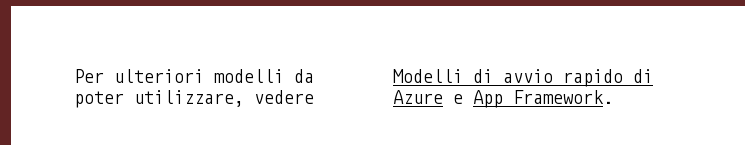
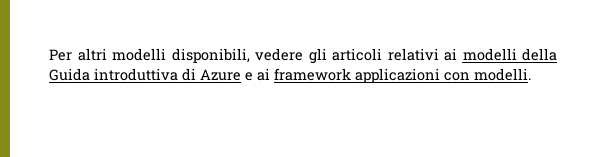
- Per ulteriori modelli da poter utilizzare, vedere Modelli di avvio rapido di Azure e App Framework.
+ Per altri modelli disponibili, vedere gli articoli relativi ai modelli della Guida introduttiva di Azure e ai framework applicazioni con modelli.

